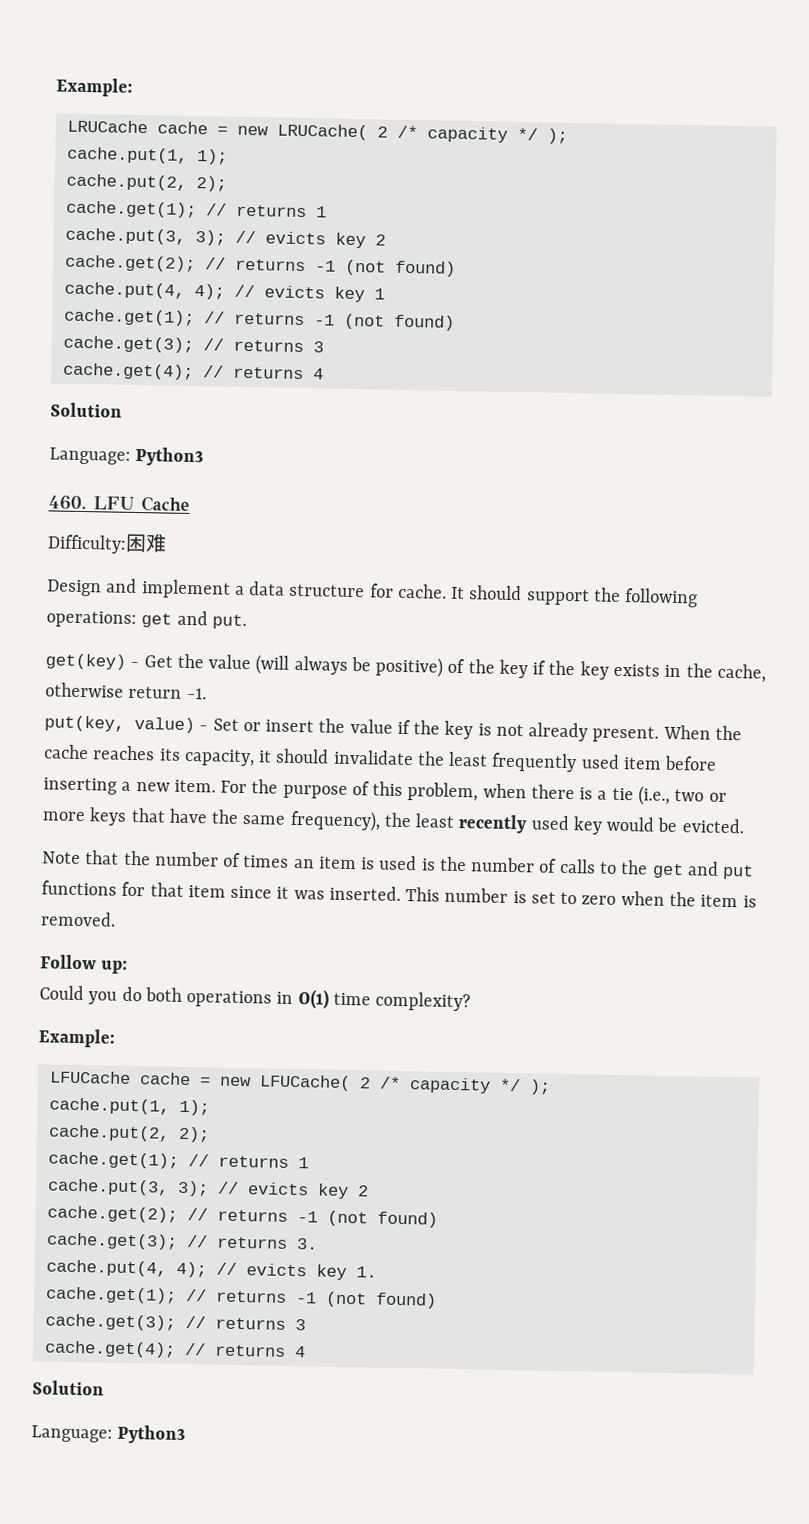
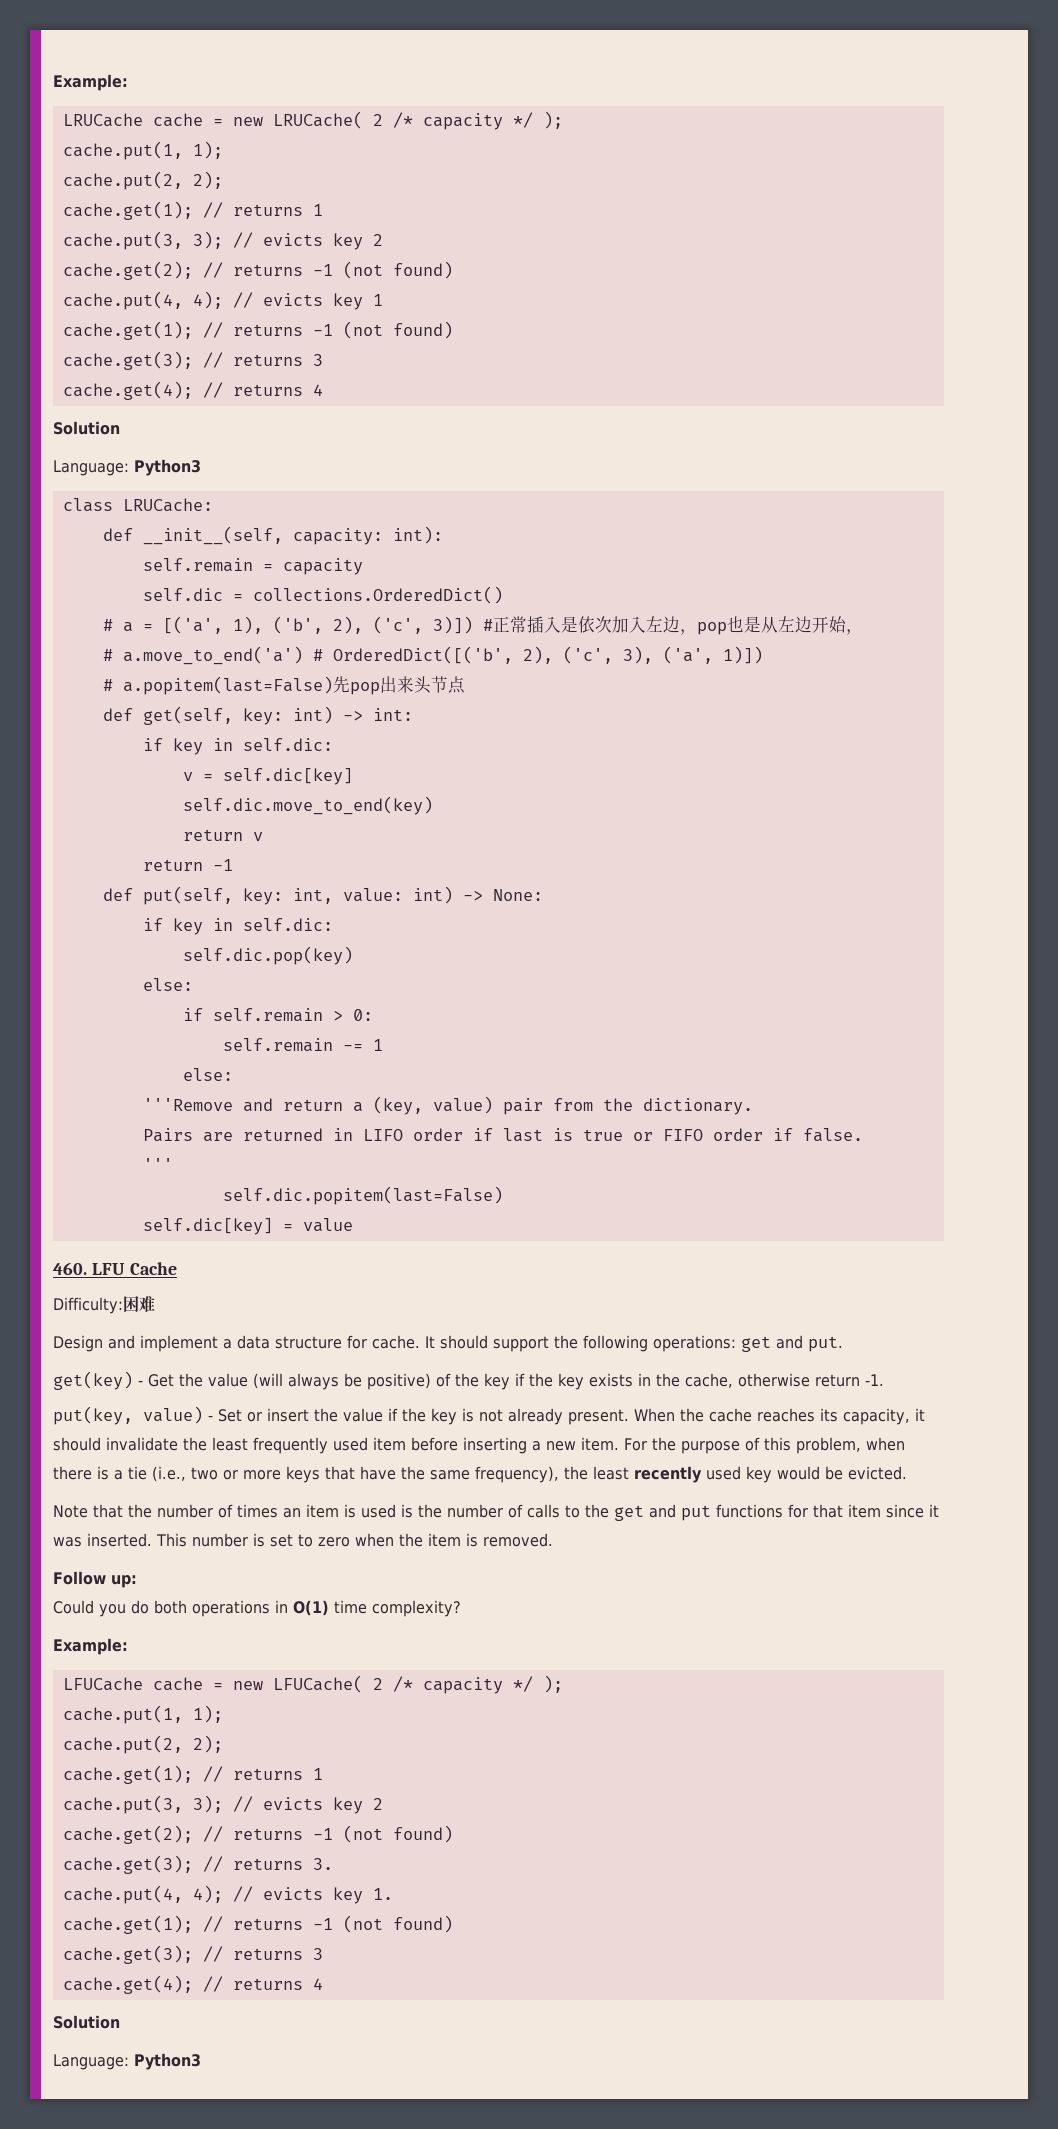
+ class LRUCache:
+ def __init__(self, capacity: int):
+ self.remain = capacity
+ self.dic = collections.OrderedDict()
+ # a = [('a', 1), ('b', 2), ('c', 3)]) #正常插入是依次加入左边，pop也是从左边开始，
+ # a.move_to_end('a') # OrderedDict([('b', 2), ('c', 3), ('a', 1)])
+ # a.popitem(last=False)先pop出来头节点
+ def get(self, key: int) -> int:
+ if key in self.dic:
+ v = self.dic[key]
+ self.dic.move_to_end(key)
+ return v
+ return -1
+ def put(self, key: int, value: int) -> None:
+ if key in self.dic:
+ self.dic.pop(key)
+ else:
+ if self.remain > 0:
+ self.remain -= 1
+ else:
+ '''Remove and return a (key, value) pair from the dictionary.
+ Pairs are returned in LIFO order if last is true or FIFO order if false.
+ '''
+ self.dic.popitem(last=False)
+ self.dic[key] = value

